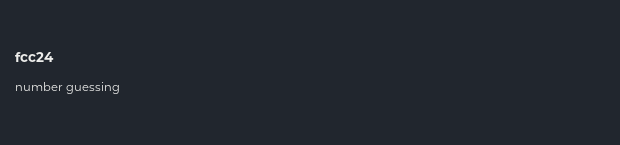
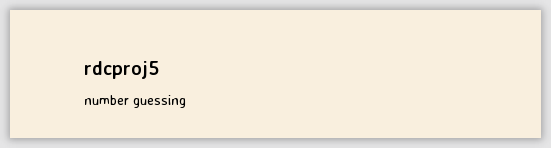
- fcc24
+ rdcproj5

